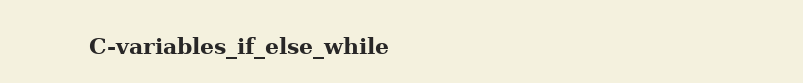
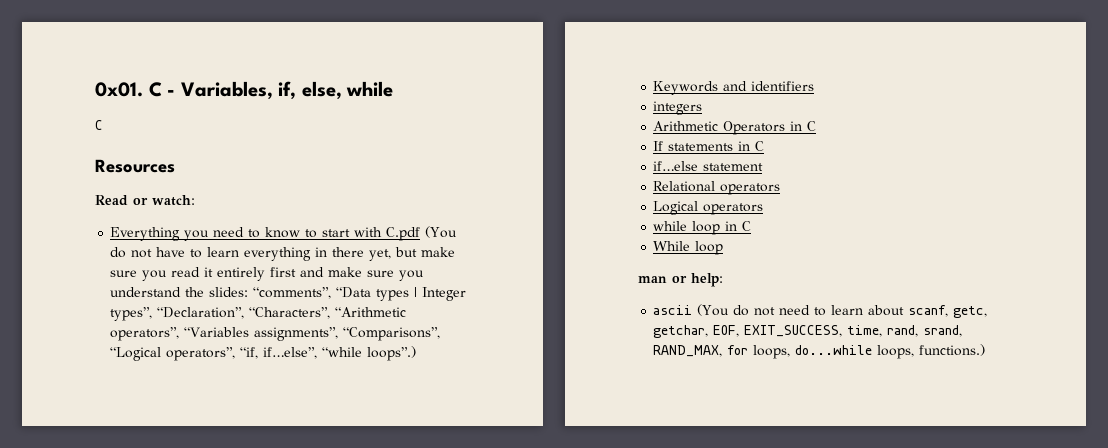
- C-variables_if_else_while
+ 0x01. C - Variables, if, else, while
+ C
+ Resources
+ Read or watch:
+ Everything you need to know to start with C.pdf (You do not have to learn everything in there yet, but make sure you read it entirely first and make sure you understand the slides: “comments”, “Data types | Integer types”, “Declaration”, “Characters”, “Arithmetic operators”, “Variables assignments”, “Comparisons”, “Logical operators”, “if, if…else”, “while loops”.)
+ Keywords and identifiers
+ integers
+ Arithmetic Operators in C
+ If statements in C
+ if…else statement
+ Relational operators
+ Logical operators
+ while loop in C
+ While loop
+ man or help:
+ ascii (You do not need to learn about scanf, getc, getchar, EOF, EXIT_SUCCESS, time, rand, srand, RAND_MAX, for loops, do...while loops, functions.)

